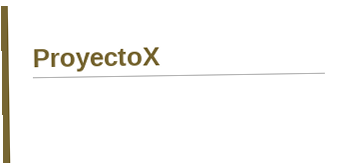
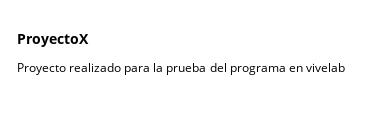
+ Proyecto realizado para la prueba del programa en vivelab

